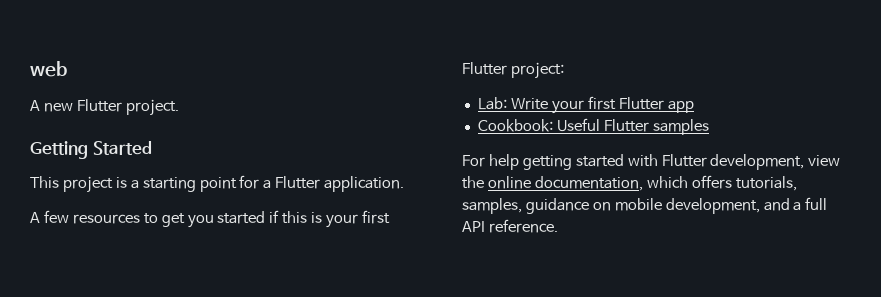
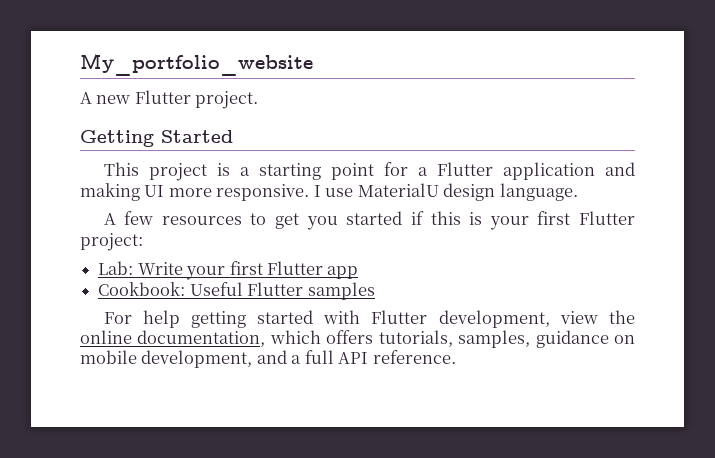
- web
+ My_portfolio_website
- This project is a starting point for a Flutter application.
+ This project is a starting point for a Flutter application and making UI more responsive. I use MaterialU design language.

